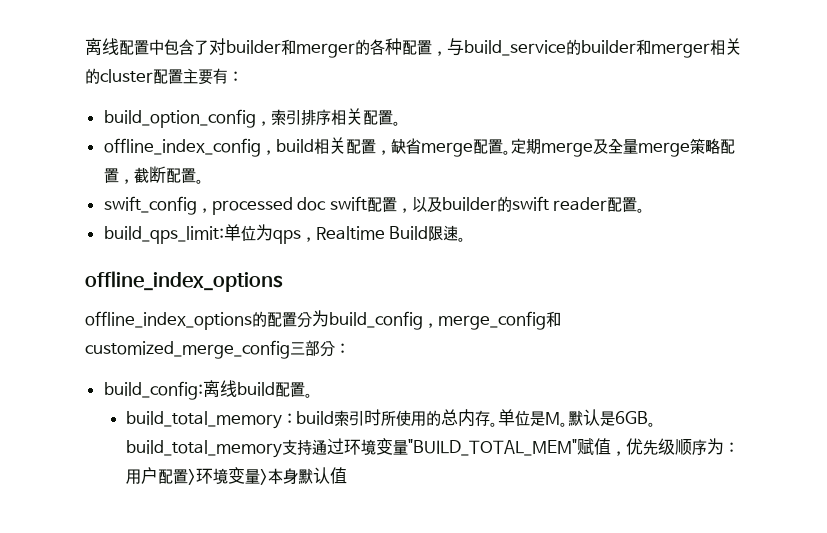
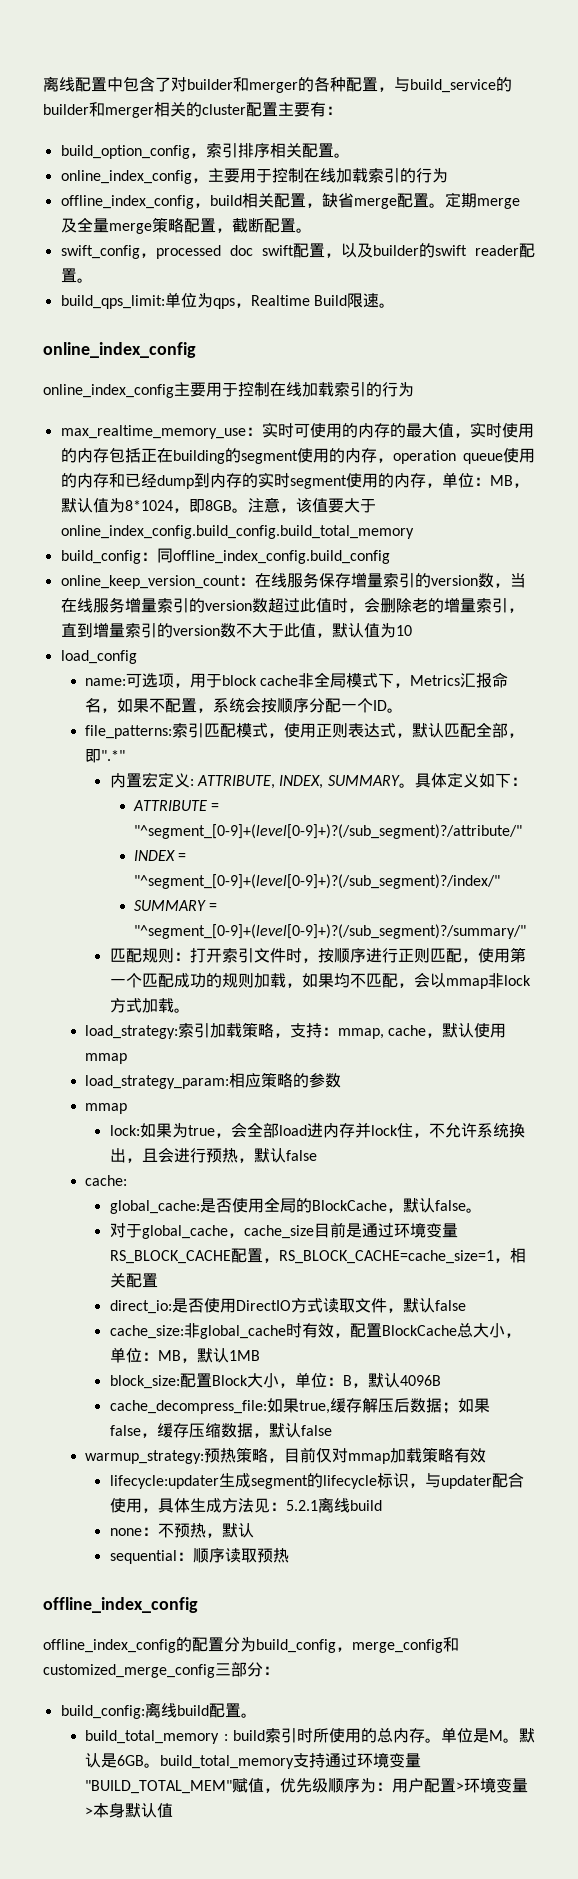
+ online_index_config，主要用于控制在线加载索引的行为
  build_qps_limit:单位为qps，Realtime Build限速。
- offline_index_options
- offline_index_options的配置分为build_config，merge_config和customized_merge_config三部分：
+ online_index_config
+ online_index_config主要用于控制在线加载索引的行为
+ max_realtime_memory_use：实时可使用的内存的最大值，实时使用的内存包括正在building的segment使用的内存，operation queue使用的内存和已经dump到内存的实时segment使用的内存，单位：MB，默认值为8*1024，即8GB。注意，该值要大于online_index_config.build_config.build_total_memory
+ build_config：同offline_index_config.build_config
+ online_keep_version_count：在线服务保存增量索引的version数，当在线服务增量索引的version数超过此值时，会删除老的增量索引，直到增量索引的version数不大于此值，默认值为10
+ load_config
+ name:可选项，用于block cache非全局模式下，Metrics汇报命名，如果不配置，系统会按顺序分配一个ID。
+ file_patterns:索引匹配模式，使用正则表达式，默认匹配全部，即".*"
+ 内置宏定义: ATTRIBUTE, INDEX, SUMMARY。具体定义如下：
+ ATTRIBUTE = "^segment_[0-9]+(level[0-9]+)?(/sub_segment)?/attribute/"
+ INDEX = "^segment_[0-9]+(level[0-9]+)?(/sub_segment)?/index/"
+ SUMMARY = "^segment_[0-9]+(level[0-9]+)?(/sub_segment)?/summary/"
+ 匹配规则：打开索引文件时，按顺序进行正则匹配，使用第一个匹配成功的规则加载，如果均不匹配，会以mmap非lock方式加载。
+ load_strategy:索引加载策略，支持：mmap, cache，默认使用mmap
+ load_strategy_param:相应策略的参数
+ mmap
+ lock:如果为true，会全部load进内存并lock住，不允许系统换出，且会进行预热，默认false
+ cache:
+ global_cache:是否使用全局的BlockCache，默认false。
+ 对于global_cache，cache_size目前是通过环境变量RS_BLOCK_CACHE配置，RS_BLOCK_CACHE=cache_size=1，相关配置
+ direct_io:是否使用DirectIO方式读取文件，默认false
+ cache_size:非global_cache时有效，配置BlockCache总大小，单位：MB，默认1MB
+ block_size:配置Block大小，单位：B，默认4096B
+ cache_decompress_file:如果true,缓存解压后数据；如果false，缓存压缩数据，默认false
+ warmup_strategy:预热策略，目前仅对mmap加载策略有效
+ lifecycle:updater生成segment的lifecycle标识，与updater配合使用，具体生成方法见：5.2.1离线build
+ none：不预热，默认
+ sequential：顺序读取预热
+ offline_index_config
+ offline_index_config的配置分为build_config，merge_config和customized_merge_config三部分：

